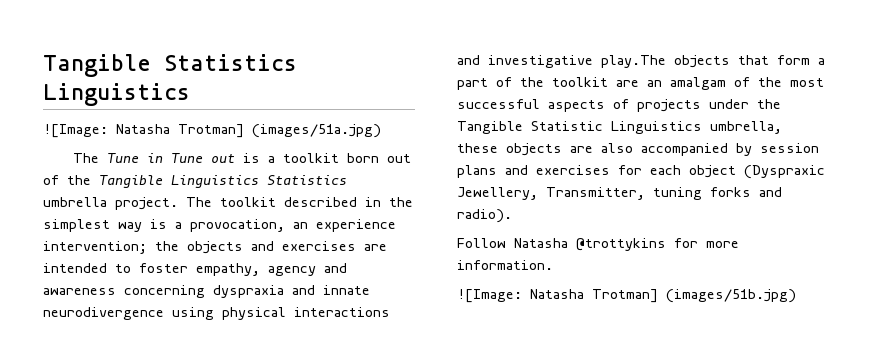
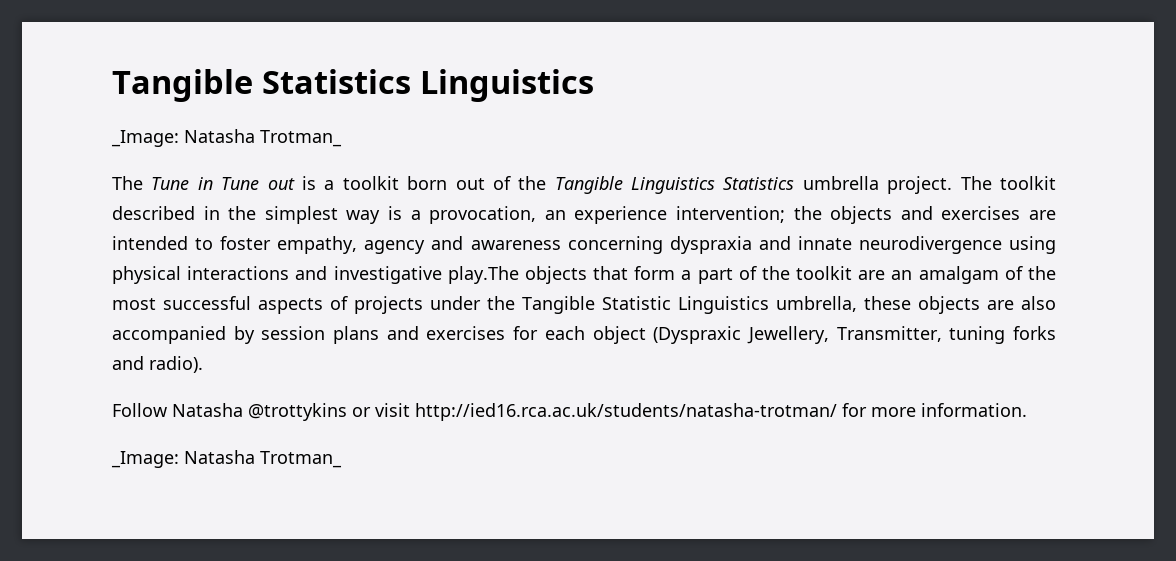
  Tangible Statistics Linguistics
- ![Image: Natasha Trotman] (images/51a.jpg)
+ _Image: Natasha Trotman_
- Follow Natasha @trottykins for more information.
- ![Image: Natasha Trotman] (images/51b.jpg)
+ Follow Natasha @trottykins or visit http://ied16.rca.ac.uk/students/natasha-trotman/ for more information.
+ _Image: Natasha Trotman_

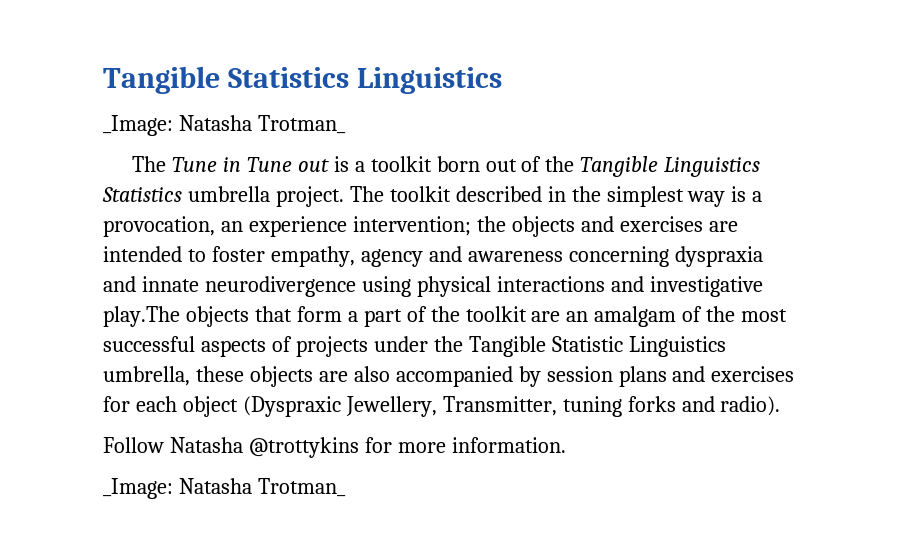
- Follow Natasha @trottykins or visit http://ied16.rca.ac.uk/students/natasha-trotman/ for more information.
+ Follow Natasha @trottykins for more information.

